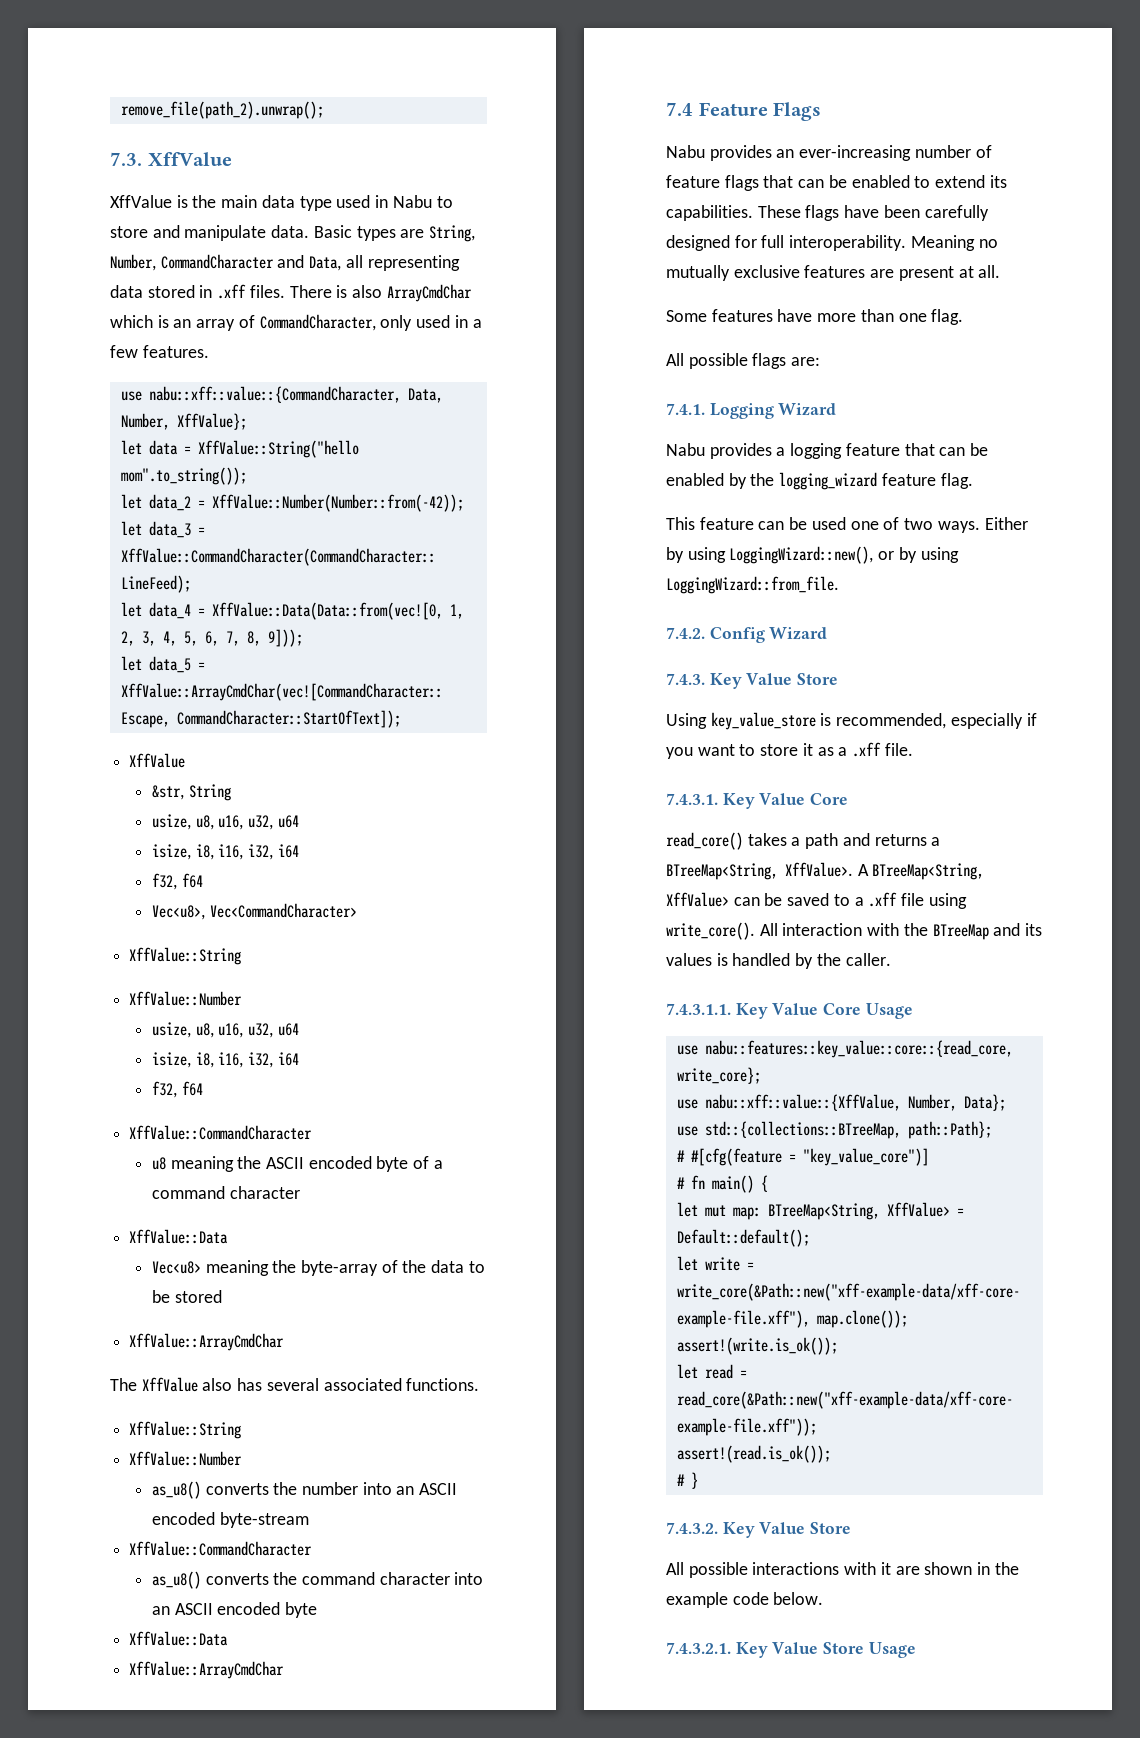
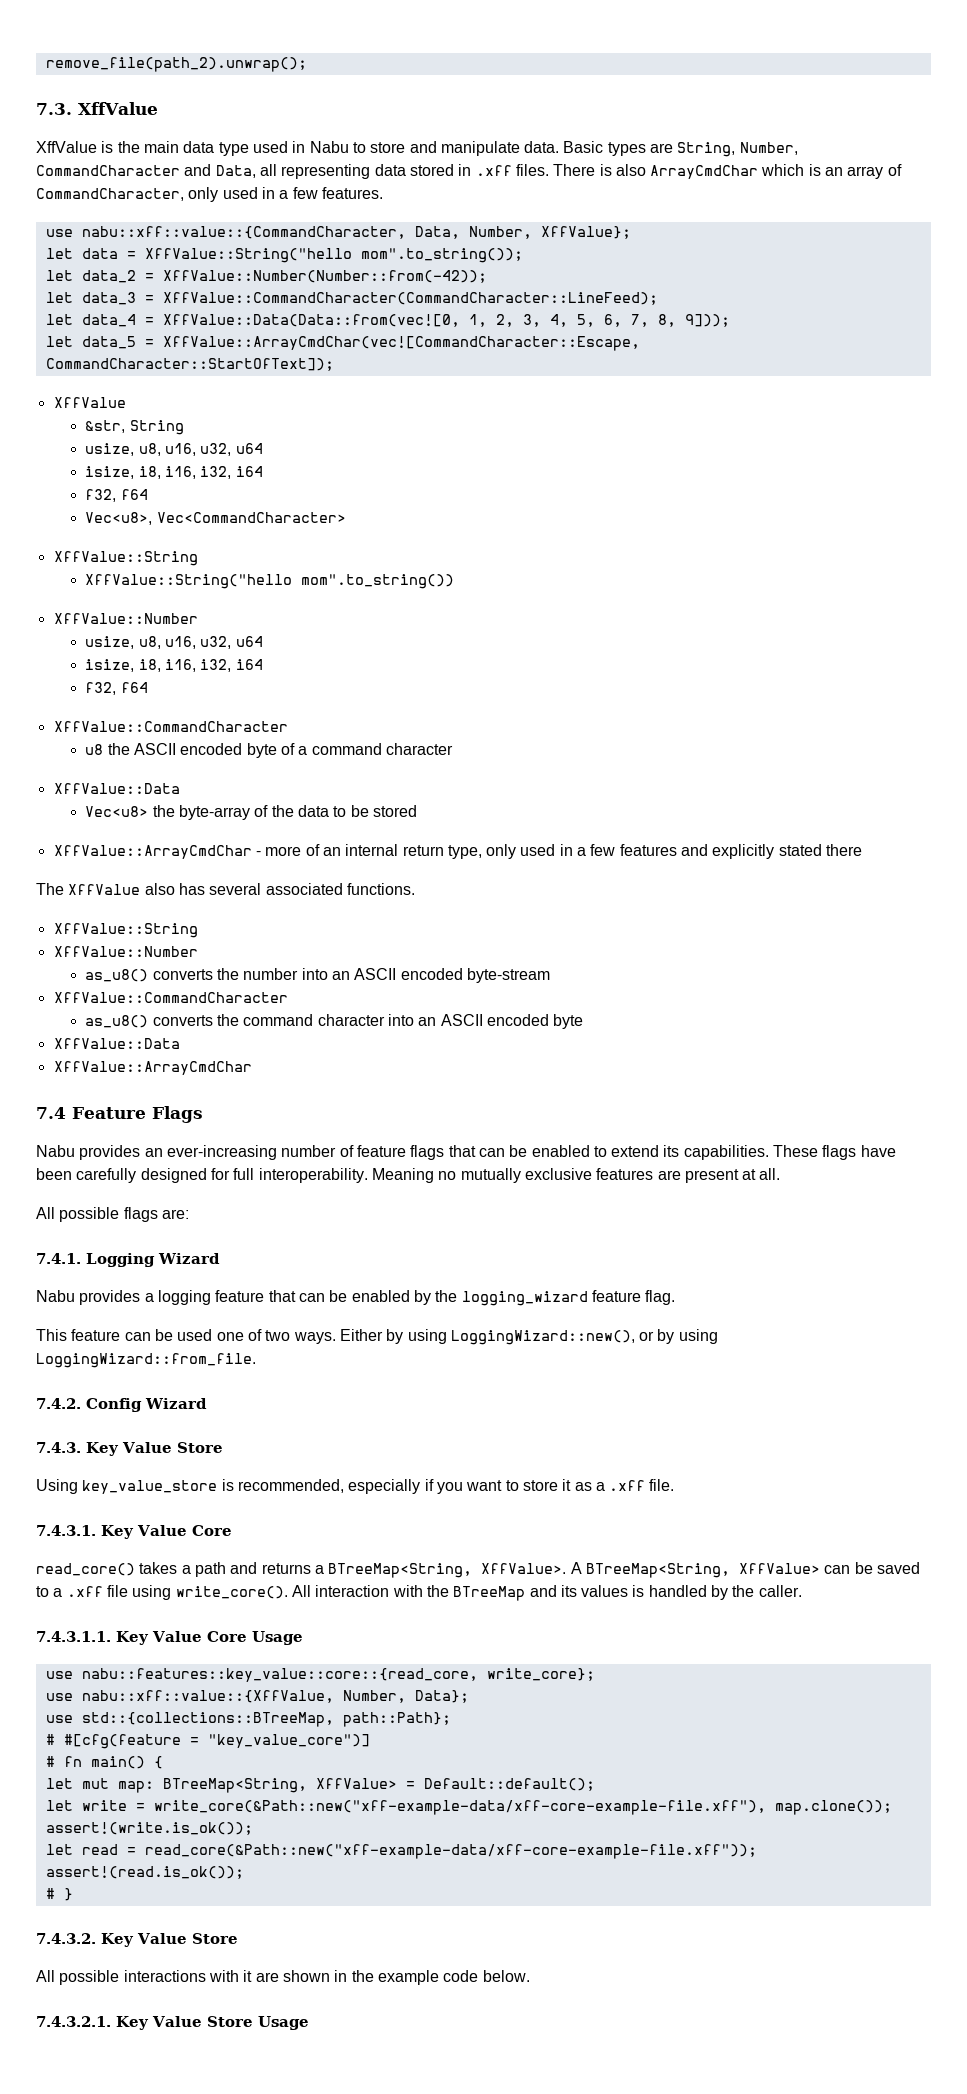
+ XffValue::String("hello mom".to_string())
- u8 meaning the ASCII encoded byte of a command character
+ u8 the ASCII encoded byte of a command character
- Vec<u8> meaning the byte-array of the data to be stored
- XffValue::ArrayCmdChar
+ Vec<u8> the byte-array of the data to be stored
+ XffValue::ArrayCmdChar - more of an internal return type, only used in a few features and explicitly stated there
- Some features have more than one flag.

